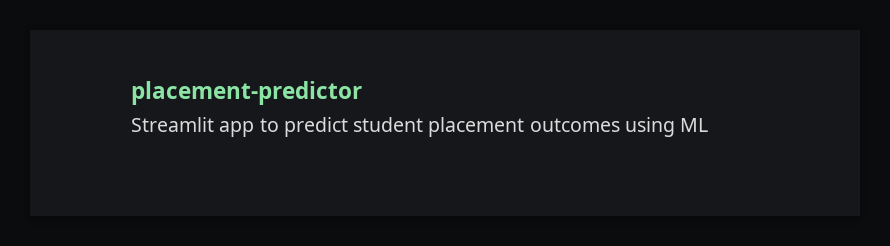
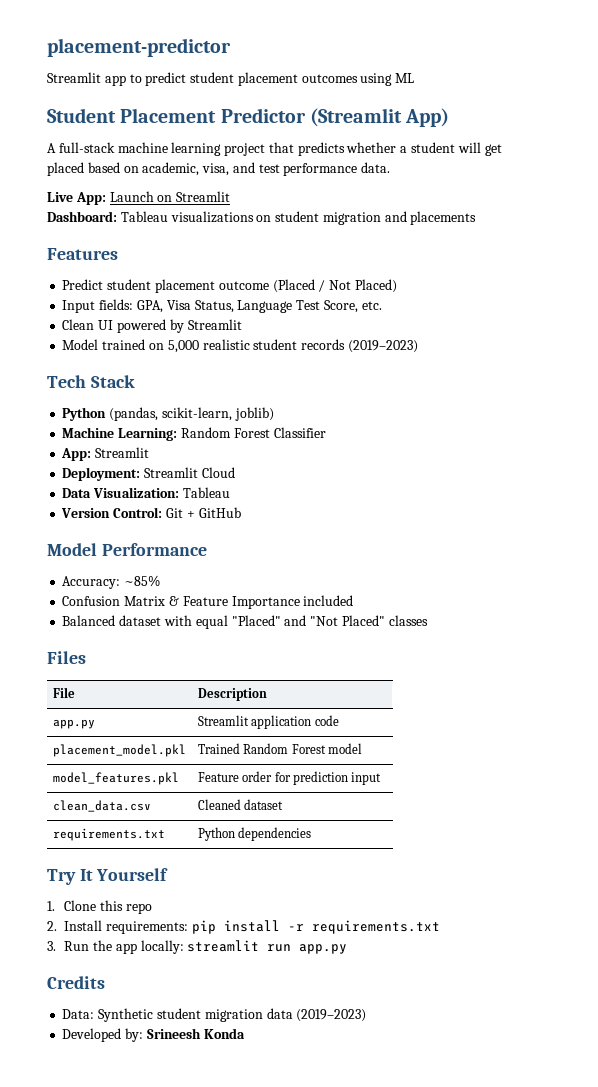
+ Student Placement Predictor (Streamlit App)
+ A full-stack machine learning project that predicts whether a student will get placed based on academic, visa, and test performance data.
+ Live App: Launch on Streamlit
+ Dashboard: Tableau visualizations on student migration and placements
+ Features
+ Predict student placement outcome (Placed / Not Placed)
+ Input fields: GPA, Visa Status, Language Test Score, etc.
+ Clean UI powered by Streamlit
+ Model trained on 5,000 realistic student records (2019–2023)
+ Tech Stack
+ Python (pandas, scikit-learn, joblib)
+ Machine Learning: Random Forest Classifier
+ App: Streamlit
+ Deployment: Streamlit Cloud
+ Data Visualization: Tableau
+ Version Control: Git + GitHub
+ Model Performance
+ Accuracy: ~85%
+ Confusion Matrix & Feature Importance included
+ Balanced dataset with equal "Placed" and "Not Placed" classes
+ Files
+ File | Description
+ app.py | Streamlit application code
+ placement_model.pkl | Trained Random Forest model
+ model_features.pkl | Feature order for prediction input
+ clean_data.csv | Cleaned dataset
+ requirements.txt | Python dependencies
+ Try It Yourself
+ 1. Clone this repo
+ 2. Install requirements: pip install -r requirements.txt
+ 3. Run the app locally: streamlit run app.py
+ Credits
+ Data: Synthetic student migration data (2019–2023)
+ Developed by: Srineesh Konda

